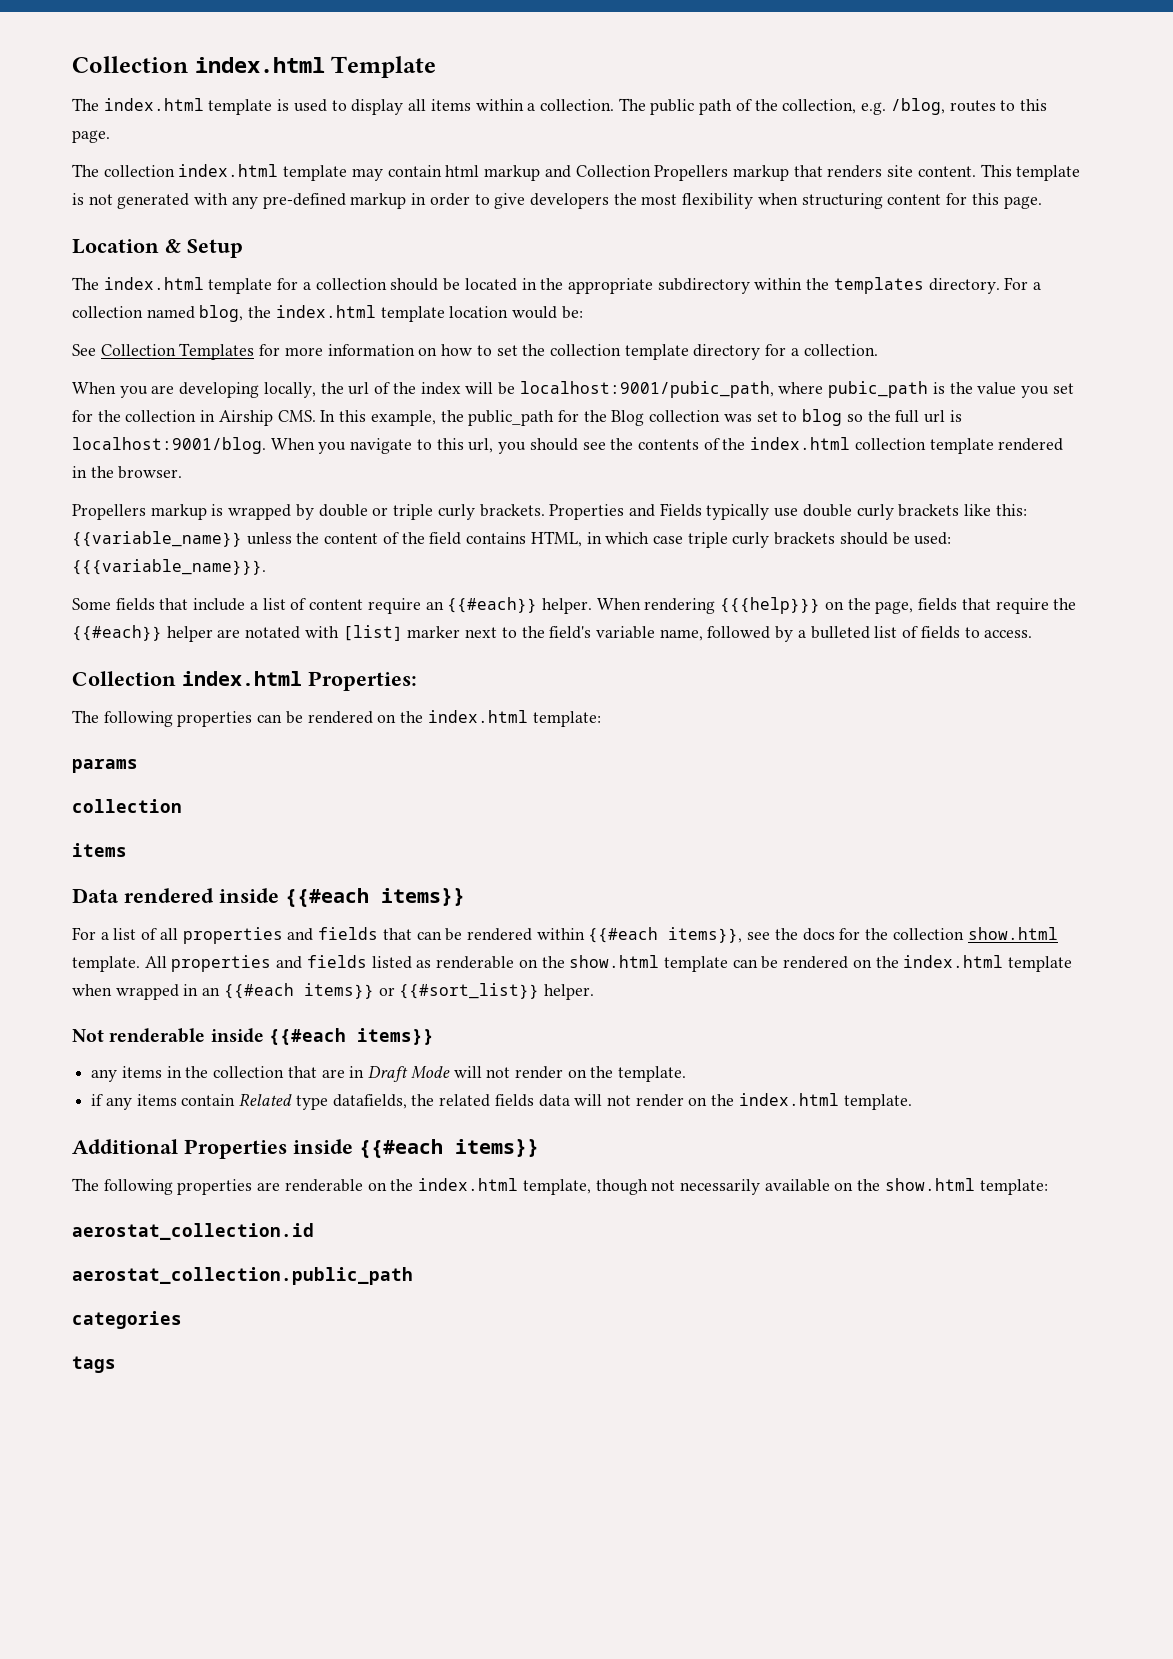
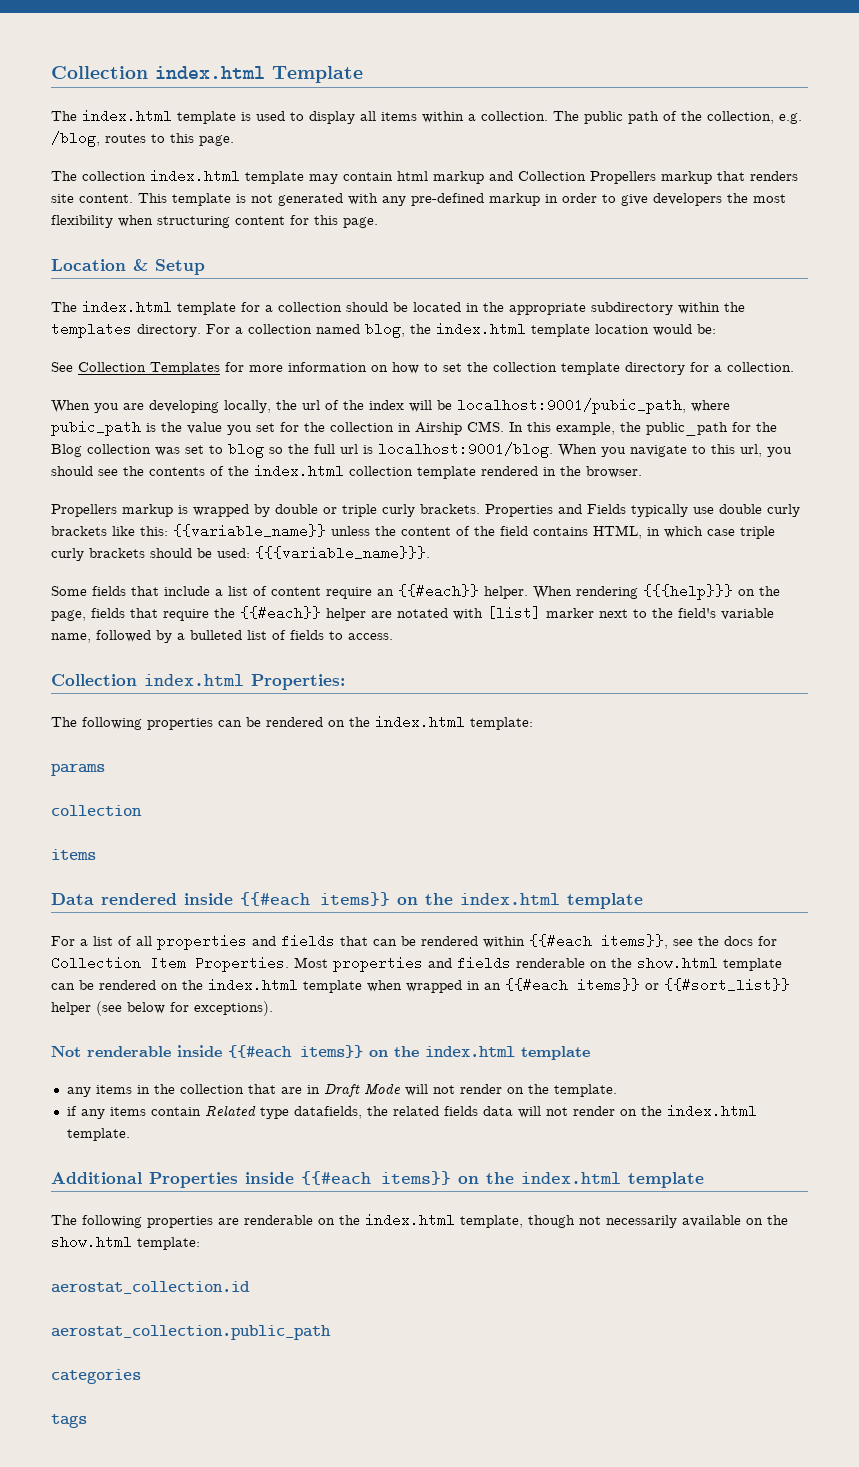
- Data rendered inside {{#each items}}
+ Data rendered inside {{#each items}} on the index.html template
- For a list of all properties and fields that can be rendered within {{#each items}}, see the docs for the collection show.html template. All properties and fields listed as renderable on the show.html template can be rendered on the index.html template when wrapped in an {{#each items}} or {{#sort_list}} helper.
+ For a list of all properties and fields that can be rendered within {{#each items}}, see the docs for Collection Item Properties. Most properties and fields renderable on the show.html template can be rendered on the index.html template when wrapped in an {{#each items}} or {{#sort_list}} helper (see below for exceptions).
- Not renderable inside {{#each items}}
+ Not renderable inside {{#each items}} on the index.html template
- Additional Properties inside {{#each items}}
+ Additional Properties inside {{#each items}} on the index.html template

